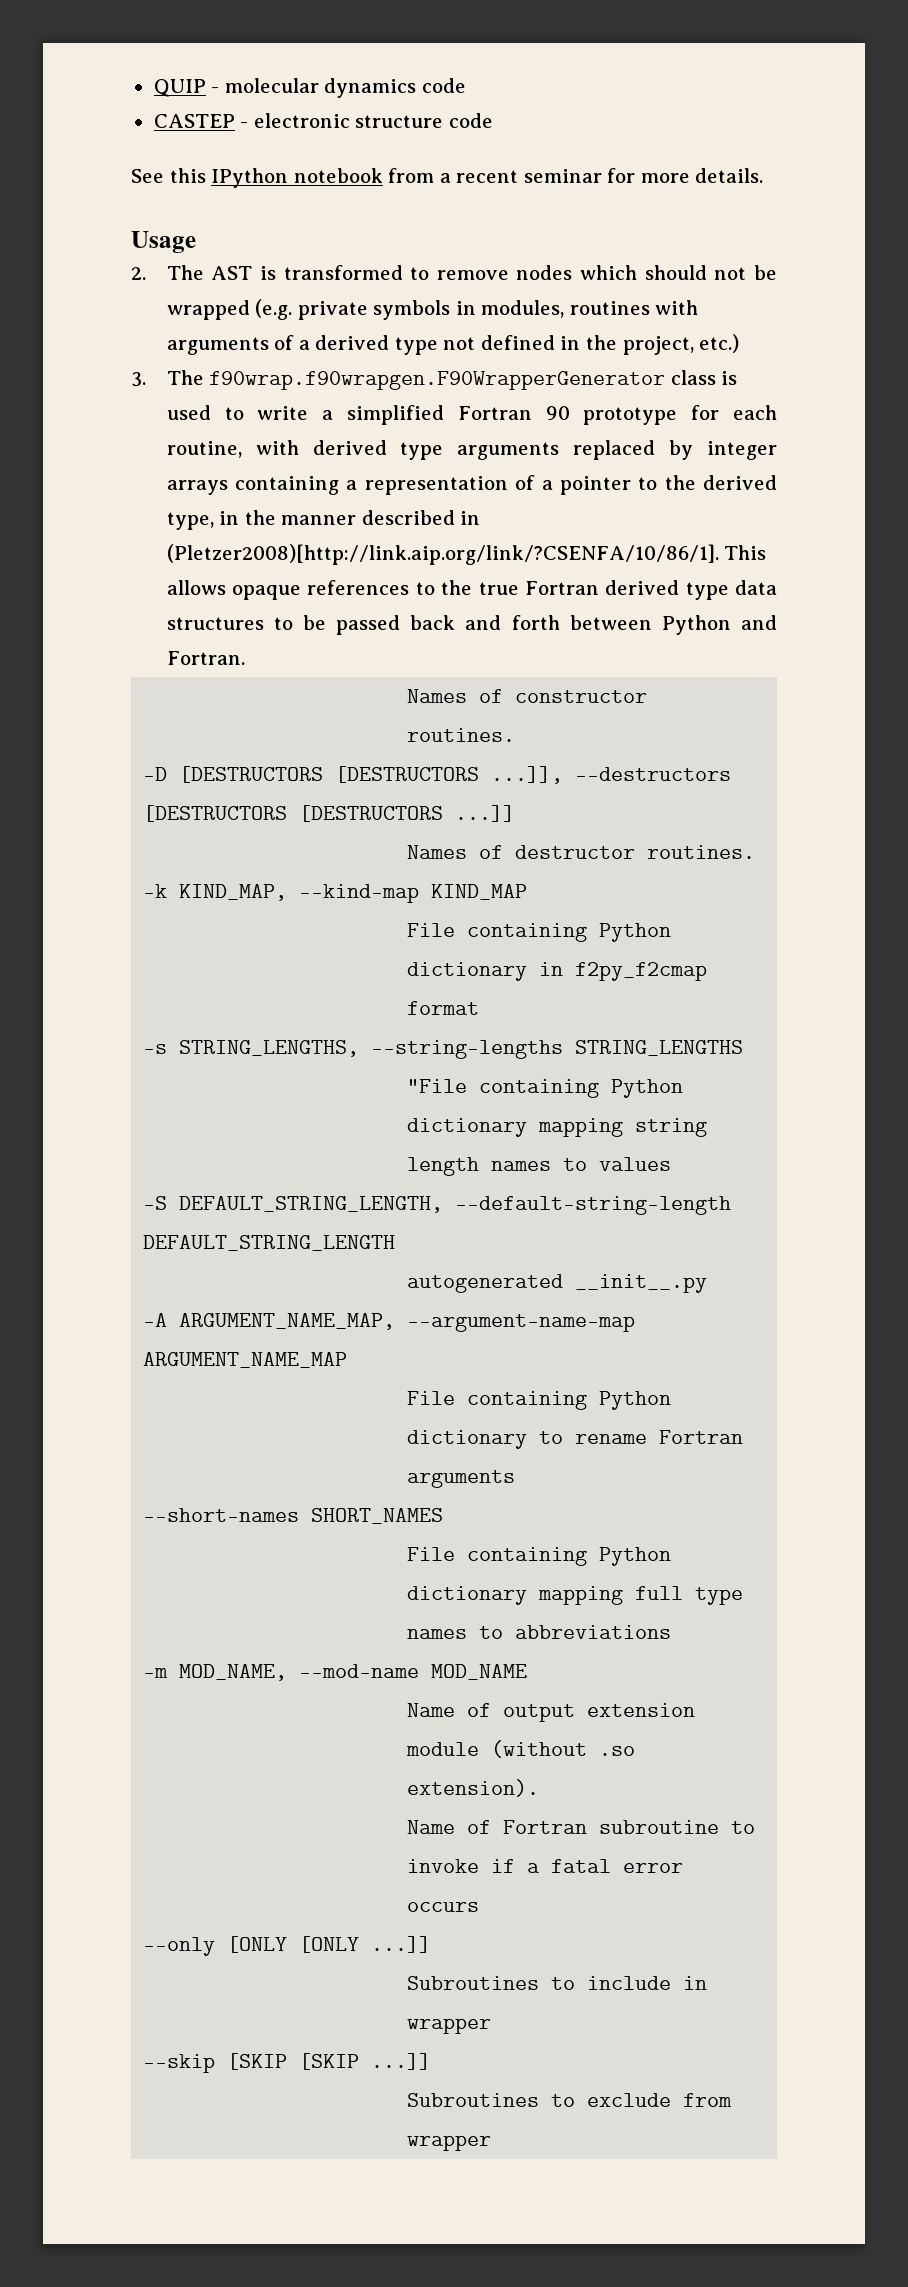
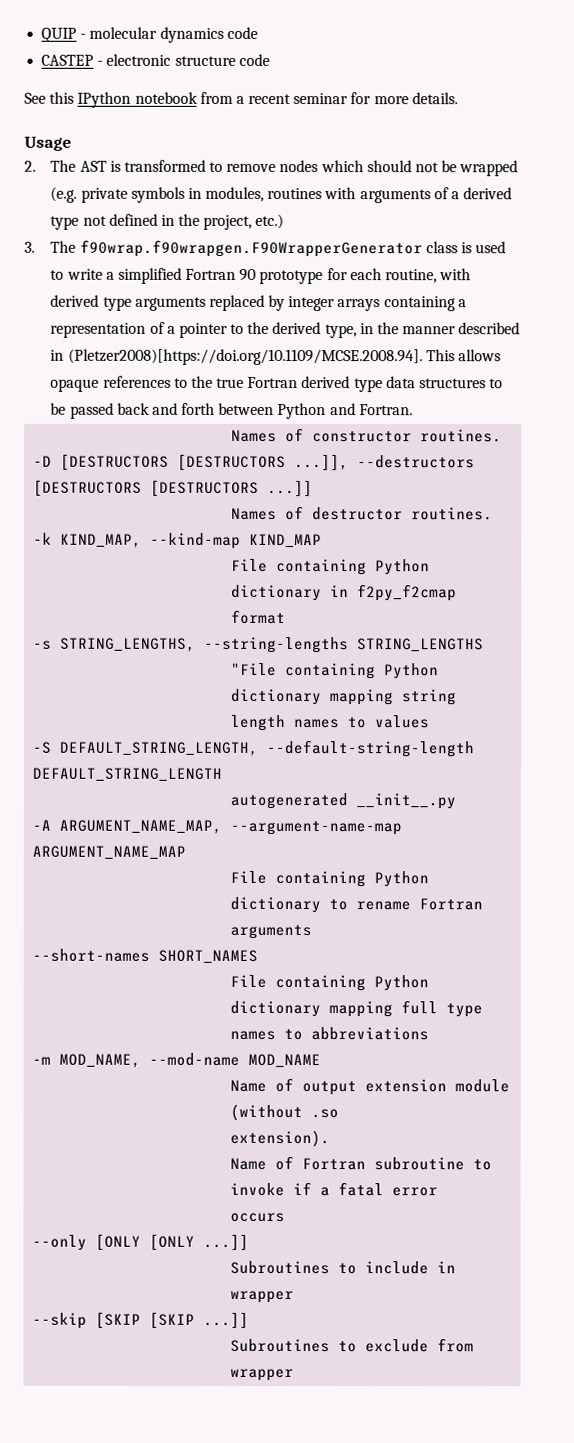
- 3. The f90wrap.f90wrapgen.F90WrapperGenerator class is used to write a simplified Fortran 90 prototype for each routine, with derived type arguments replaced by integer arrays containing a representation of a pointer to the derived type, in the manner described in (Pletzer2008)[http://link.aip.org/link/?CSENFA/10/86/1]. This allows opaque references to the true Fortran derived type data structures to be passed back and forth between Python and Fortran.
+ 3. The f90wrap.f90wrapgen.F90WrapperGenerator class is used to write a simplified Fortran 90 prototype for each routine, with derived type arguments replaced by integer arrays containing a representation of a pointer to the derived type, in the manner described in (Pletzer2008)[https://doi.org/10.1109/MCSE.2008.94]. This allows opaque references to the true Fortran derived type data structures to be passed back and forth between Python and Fortran.

